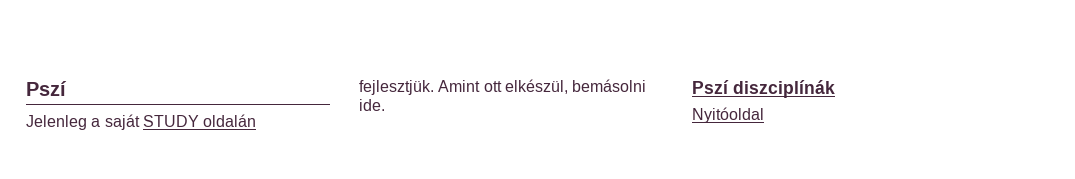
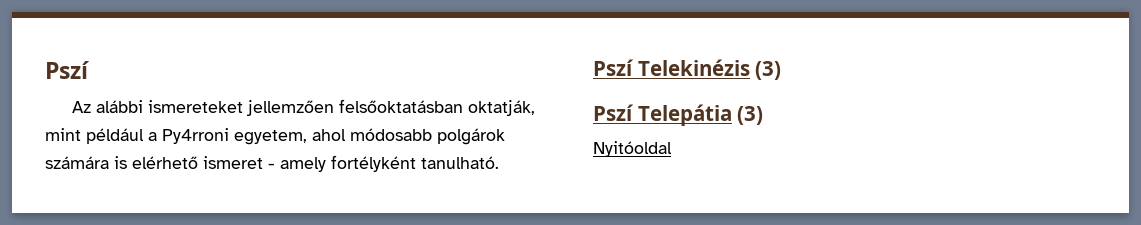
- Jelenleg a saját STUDY oldalán fejlesztjük. Amint ott elkészül, bemásolni ide.
- Pszí diszciplínák
+ Az alábbi ismereteket jellemzően felsőoktatásban oktatják, mint például a Py4rroni egyetem, ahol módosabb polgárok számára is elérhető ismeret - amely fortélyként tanulható.
+ Pszí Telekinézis (3)
+ Pszí Telepátia (3)

